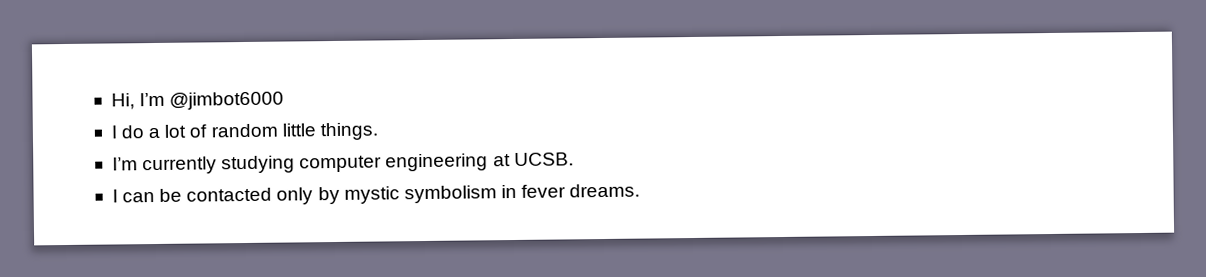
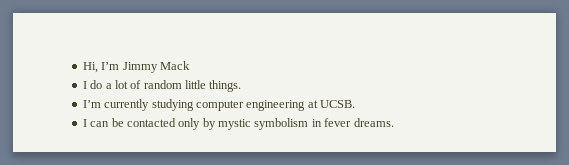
- Hi, I’m @jimbot6000
+ Hi, I’m Jimmy Mack

